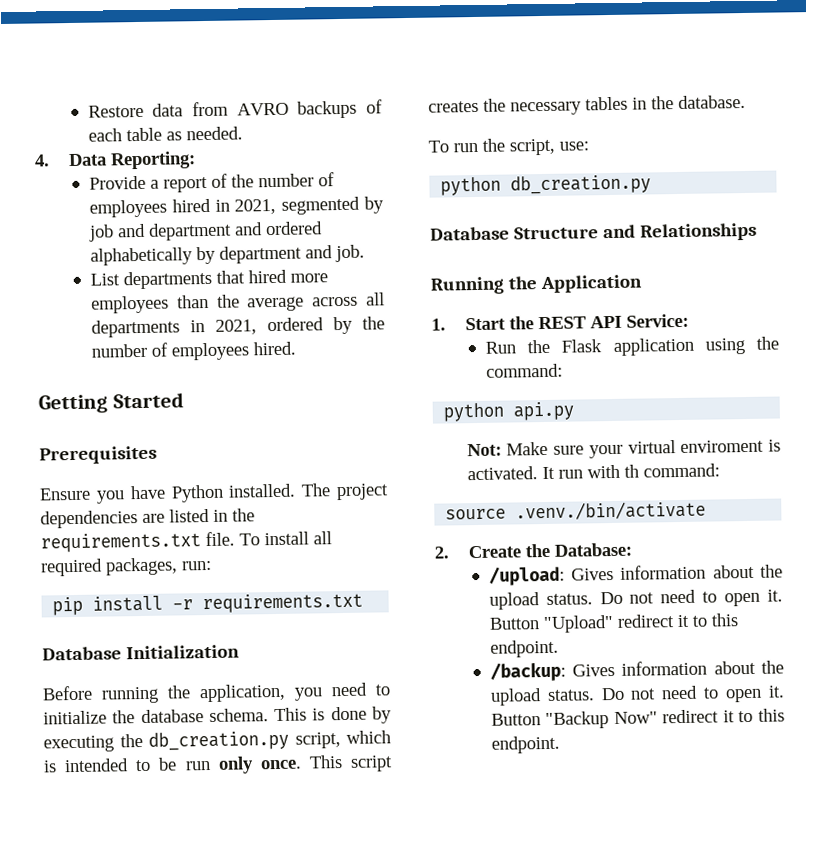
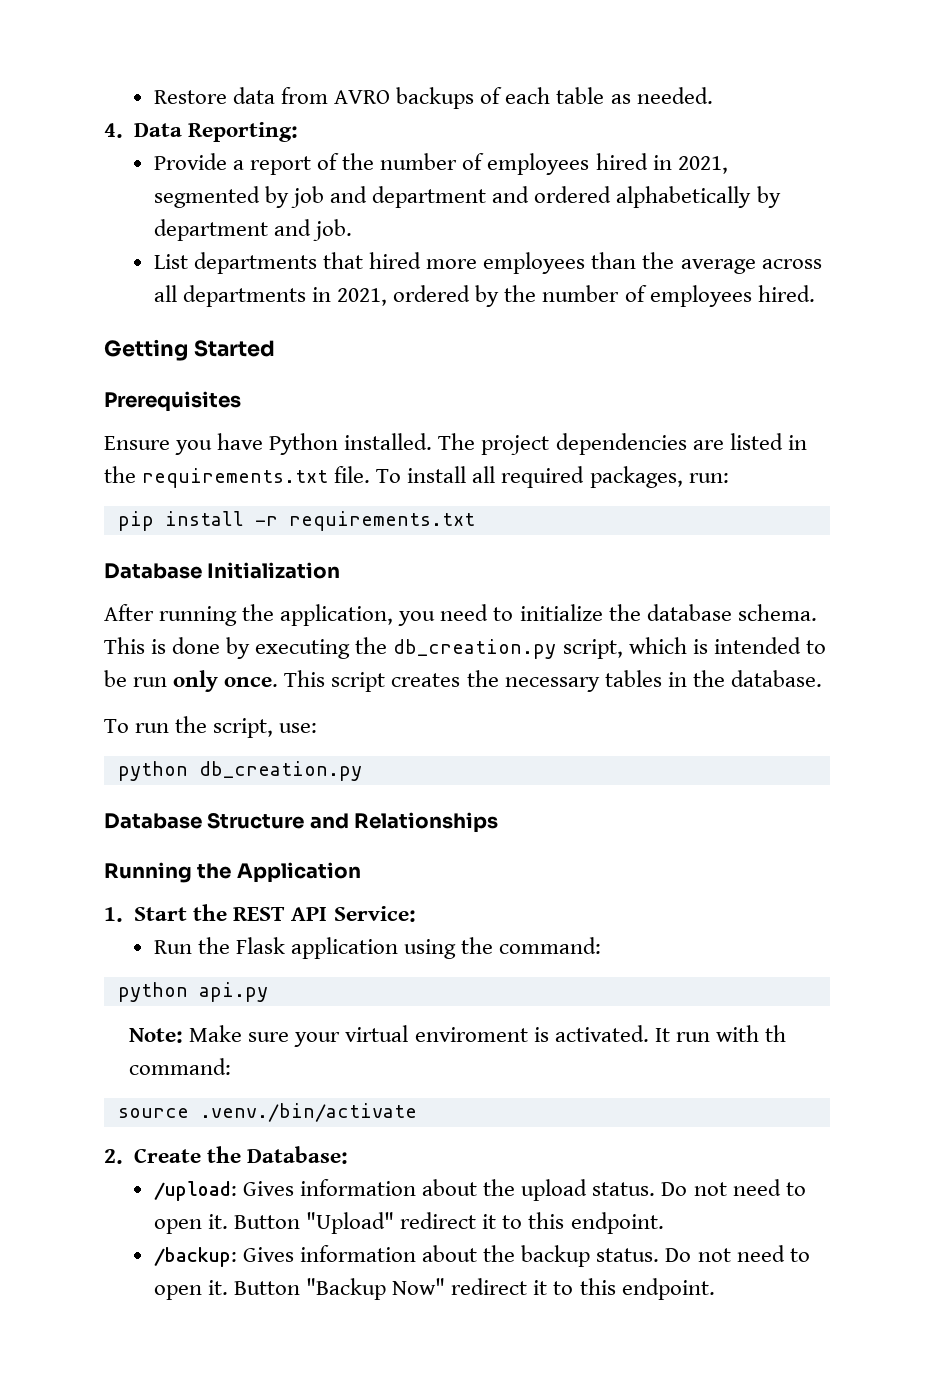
- Before running the application, you need to initialize the database schema.
+ After running the application, you need to initialize the database schema.
- Not: Make sure your virtual enviroment is activated.
+ Note: Make sure your virtual enviroment is activated.
- /backup: Gives information about the upload status.
+ /backup: Gives information about the backup status.

